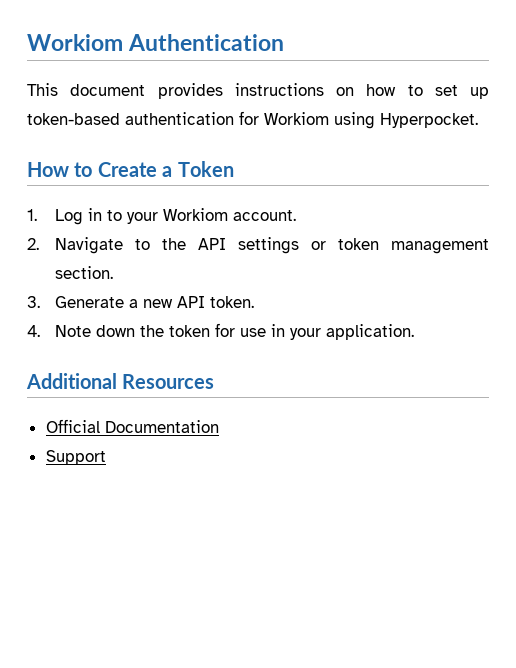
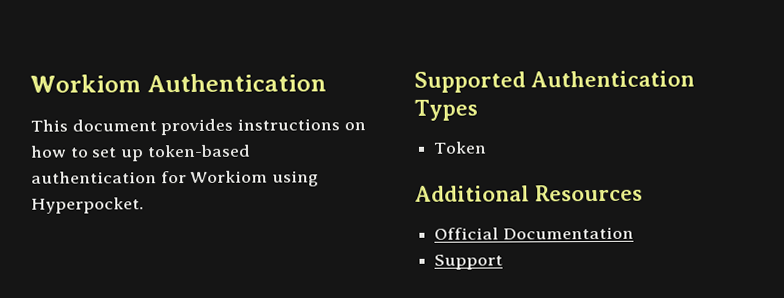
- How to Create a Token
- 1. Log in to your Workiom account.
- 2. Navigate to the API settings or token management section.
- 3. Generate a new API token.
- 4. Note down the token for use in your application.
+ Supported Authentication Types
+ Token

